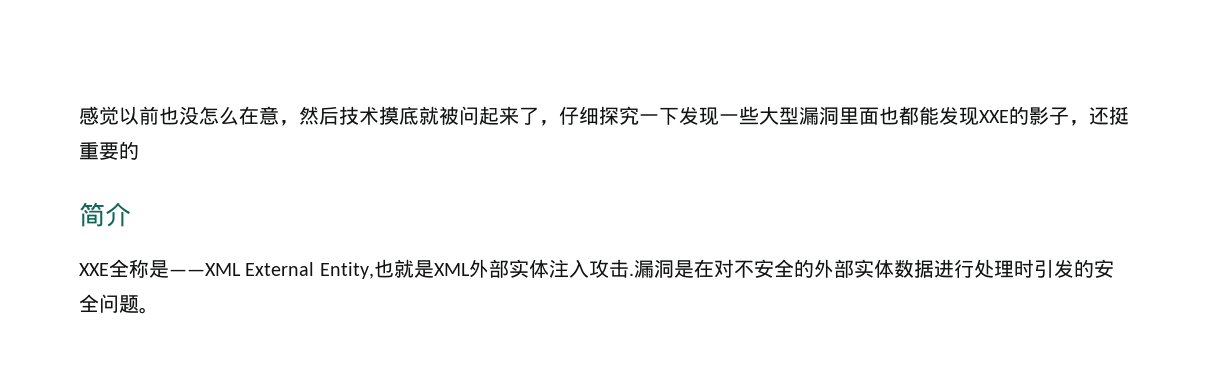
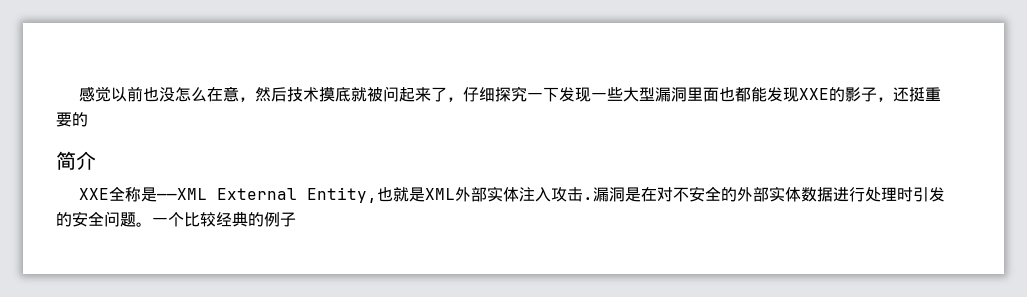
+ 一个比较经典的例子

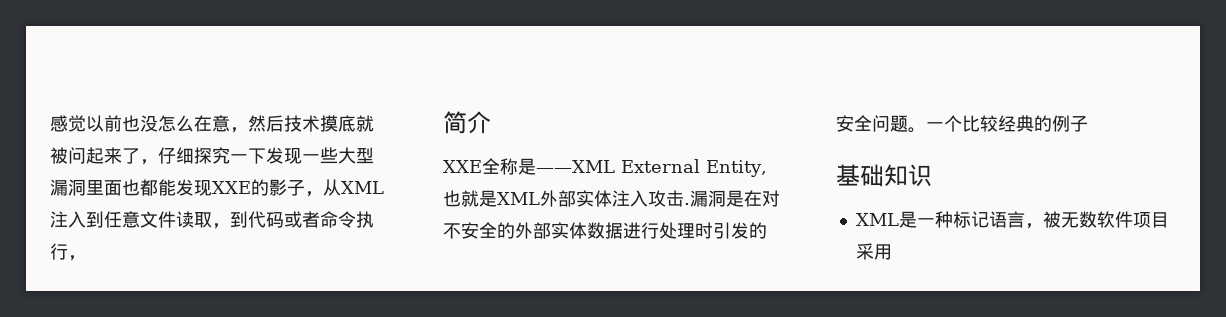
- 感觉以前也没怎么在意，然后技术摸底就被问起来了，仔细探究一下发现一些大型漏洞里面也都能发现XXE的影子，还挺重要的
+ 感觉以前也没怎么在意，然后技术摸底就被问起来了，仔细探究一下发现一些大型漏洞里面也都能发现XXE的影子，从XML注入到任意文件读取，到代码或者命令执行，
+ 基础知识
+ XML是一种标记语言，被无数软件项目采用

